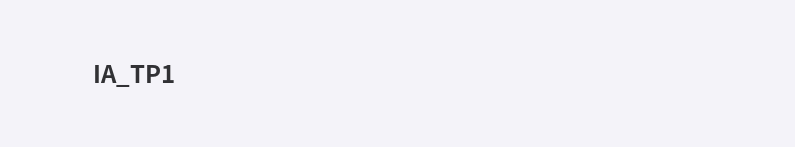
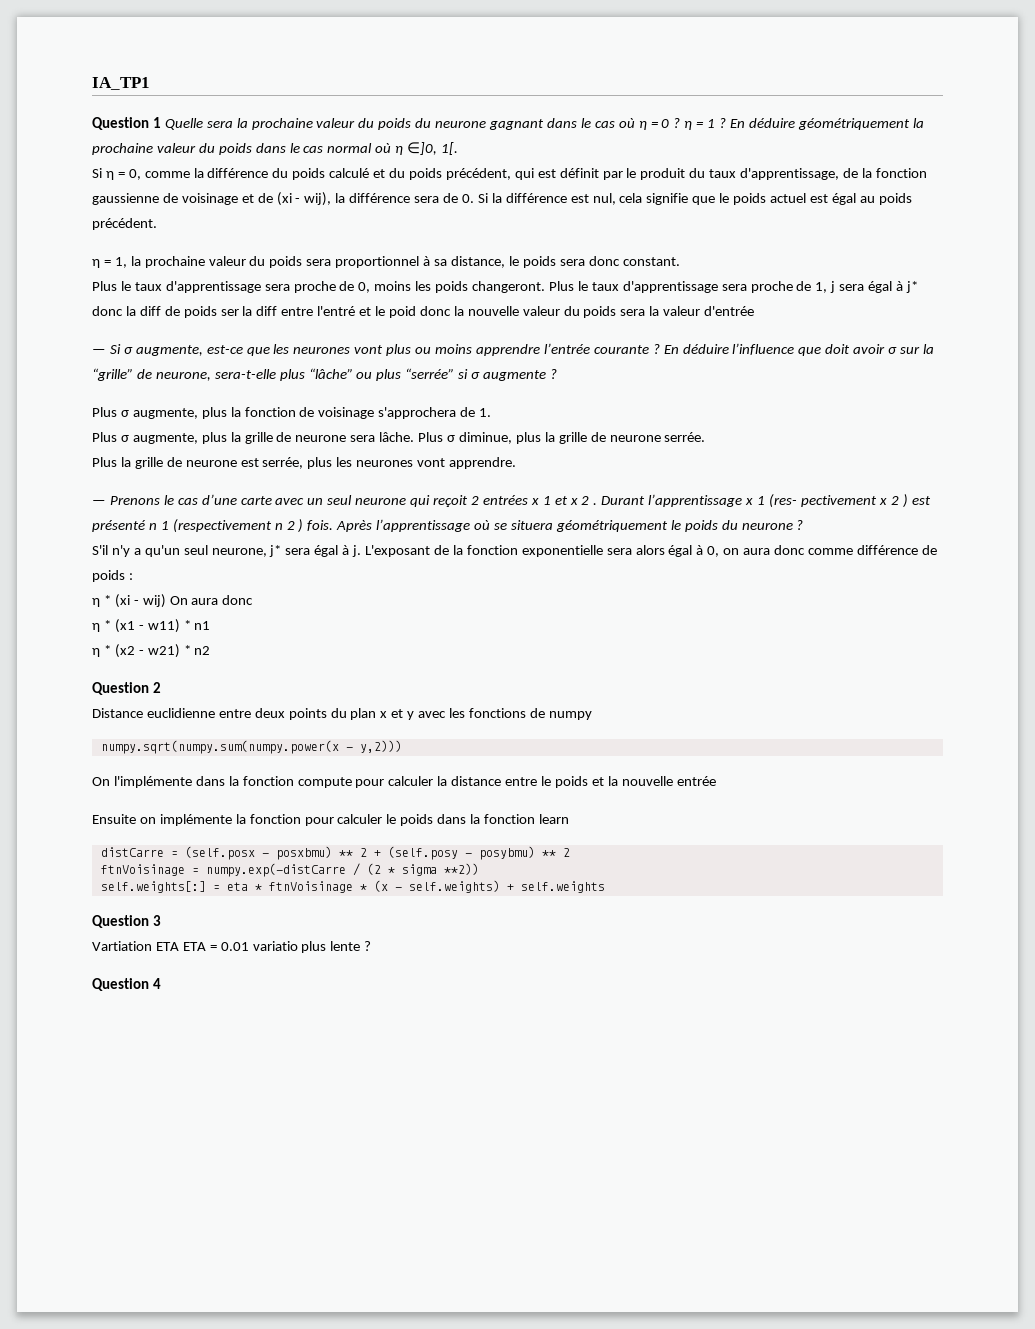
+ Question 1 Quelle sera la prochaine valeur du poids du neurone gagnant dans le cas où η = 0 ? η = 1 ? En déduire géométriquement la prochaine valeur du poids dans le cas normal où η ∈]0, 1[.
+ Si η = 0, comme la différence du poids calculé et du poids précédent, qui est définit par le produit du taux d'apprentissage, de la fonction gaussienne de voisinage et de (xi - wij), la différence sera de 0. Si la différence est nul, cela signifie que le poids actuel est égal au poids précédent.
+ η = 1, la prochaine valeur du poids sera proportionnel à sa distance, le poids sera donc constant.
+ Plus le taux d'apprentissage sera proche de 0, moins les poids changeront. Plus le taux d'apprentissage sera proche de 1, j sera égal à j* donc la diff de poids ser la diff entre l'entré et le poid donc la nouvelle valeur du poids sera la valeur d'entrée
+ — Si σ augmente, est-ce que les neurones vont plus ou moins apprendre l’entrée courante ? En déduire l’influence que doit avoir σ sur la “grille” de neurone, sera-t-elle plus “lâche” ou plus “serrée” si σ augmente ?
+ Plus σ augmente, plus la fonction de voisinage s'approchera de 1.
+ Plus σ augmente, plus la grille de neurone sera lâche. Plus σ diminue, plus la grille de neurone serrée.
+ Plus la grille de neurone est serrée, plus les neurones vont apprendre.
+ — Prenons le cas d’une carte avec un seul neurone qui reçoit 2 entrées x 1 et x 2 . Durant l’apprentissage x 1 (res- pectivement x 2 ) est présenté n 1 (respectivement n 2 ) fois. Après l’apprentissage où se situera géométriquement le poids du neurone ?
+ S'il n'y a qu'un seul neurone, j* sera égal à j. L'exposant de la fonction exponentielle sera alors égal à 0, on aura donc comme différence de poids :
+ η * (xi - wij) On aura donc
+ η * (x1 - w11) * n1
+ η * (x2 - w21) * n2
+ Question 2
+ Distance euclidienne entre deux points du plan x et y avec les fonctions de numpy
+ numpy.sqrt(numpy.sum(numpy.power(x - y,2)))
+ On l'implémente dans la fonction compute pour calculer la distance entre le poids et la nouvelle entrée
+ Ensuite on implémente la fonction pour calculer le poids dans la fonction learn
+ distCarre = (self.posx - posxbmu) ** 2 + (self.posy - posybmu) ** 2
+ ftnVoisinage = numpy.exp(-distCarre / (2 * sigma **2))
+ self.weights[:] = eta * ftnVoisinage * (x - self.weights) + self.weights
+ Question 3
+ Vartiation ETA ETA = 0.01 variatio plus lente ?
+ Question 4

